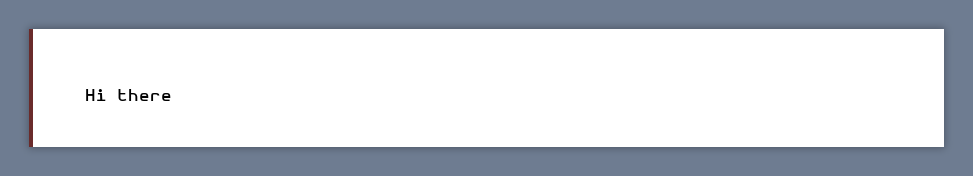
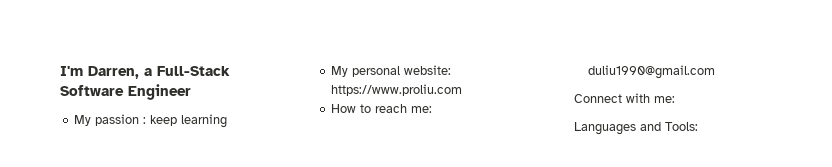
- Hi there
+ I'm Darren, a Full-Stack Software Engineer
+ My passion : keep learning
+ My personal website: https://www.proliu.com
+ How to reach me: duliu1990@gmail.com
+ Connect with me:
+ Languages and Tools:

